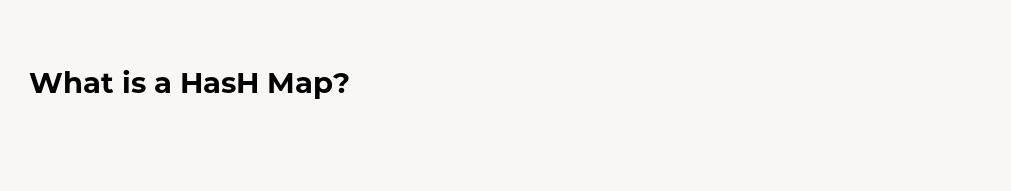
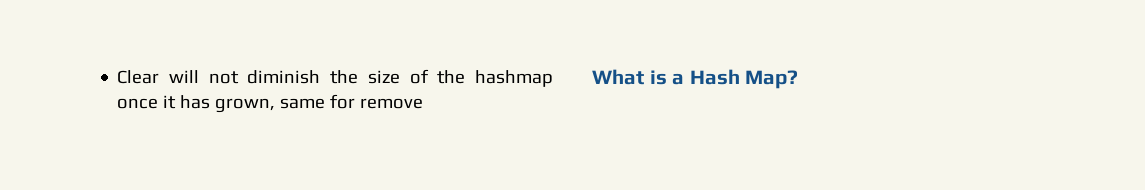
+ Clear will not diminish the size of the hashmap once it has grown, same for remove
- What is a HasH Map?
+ What is a Hash Map?

